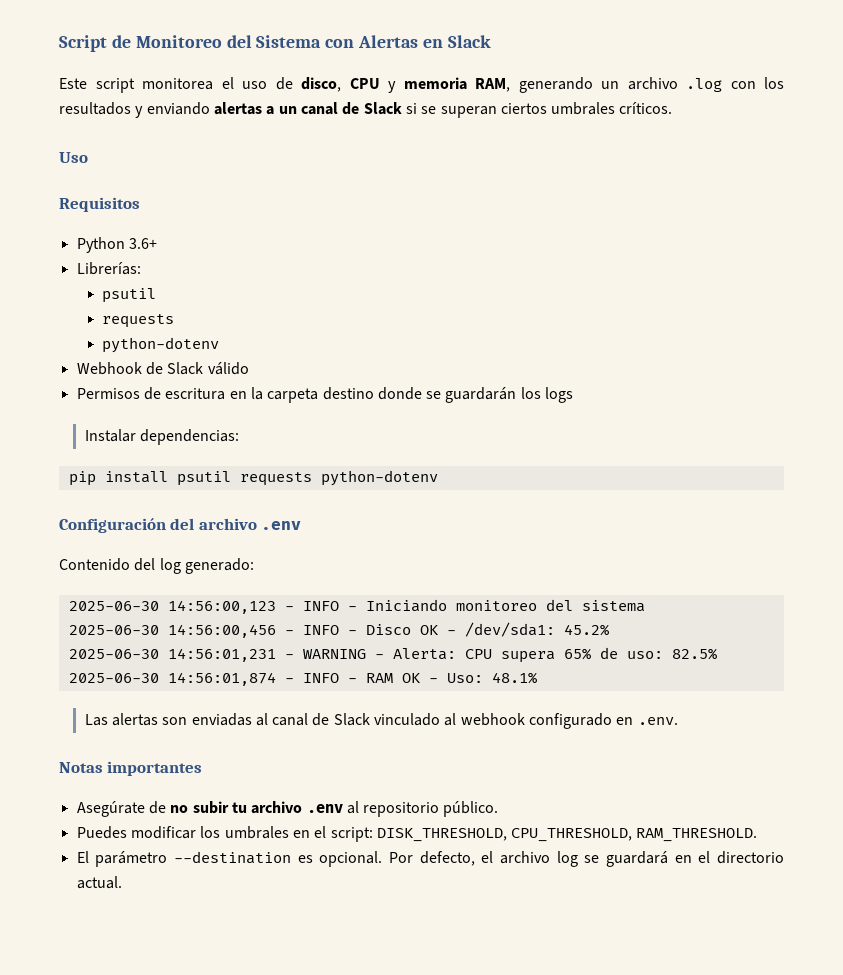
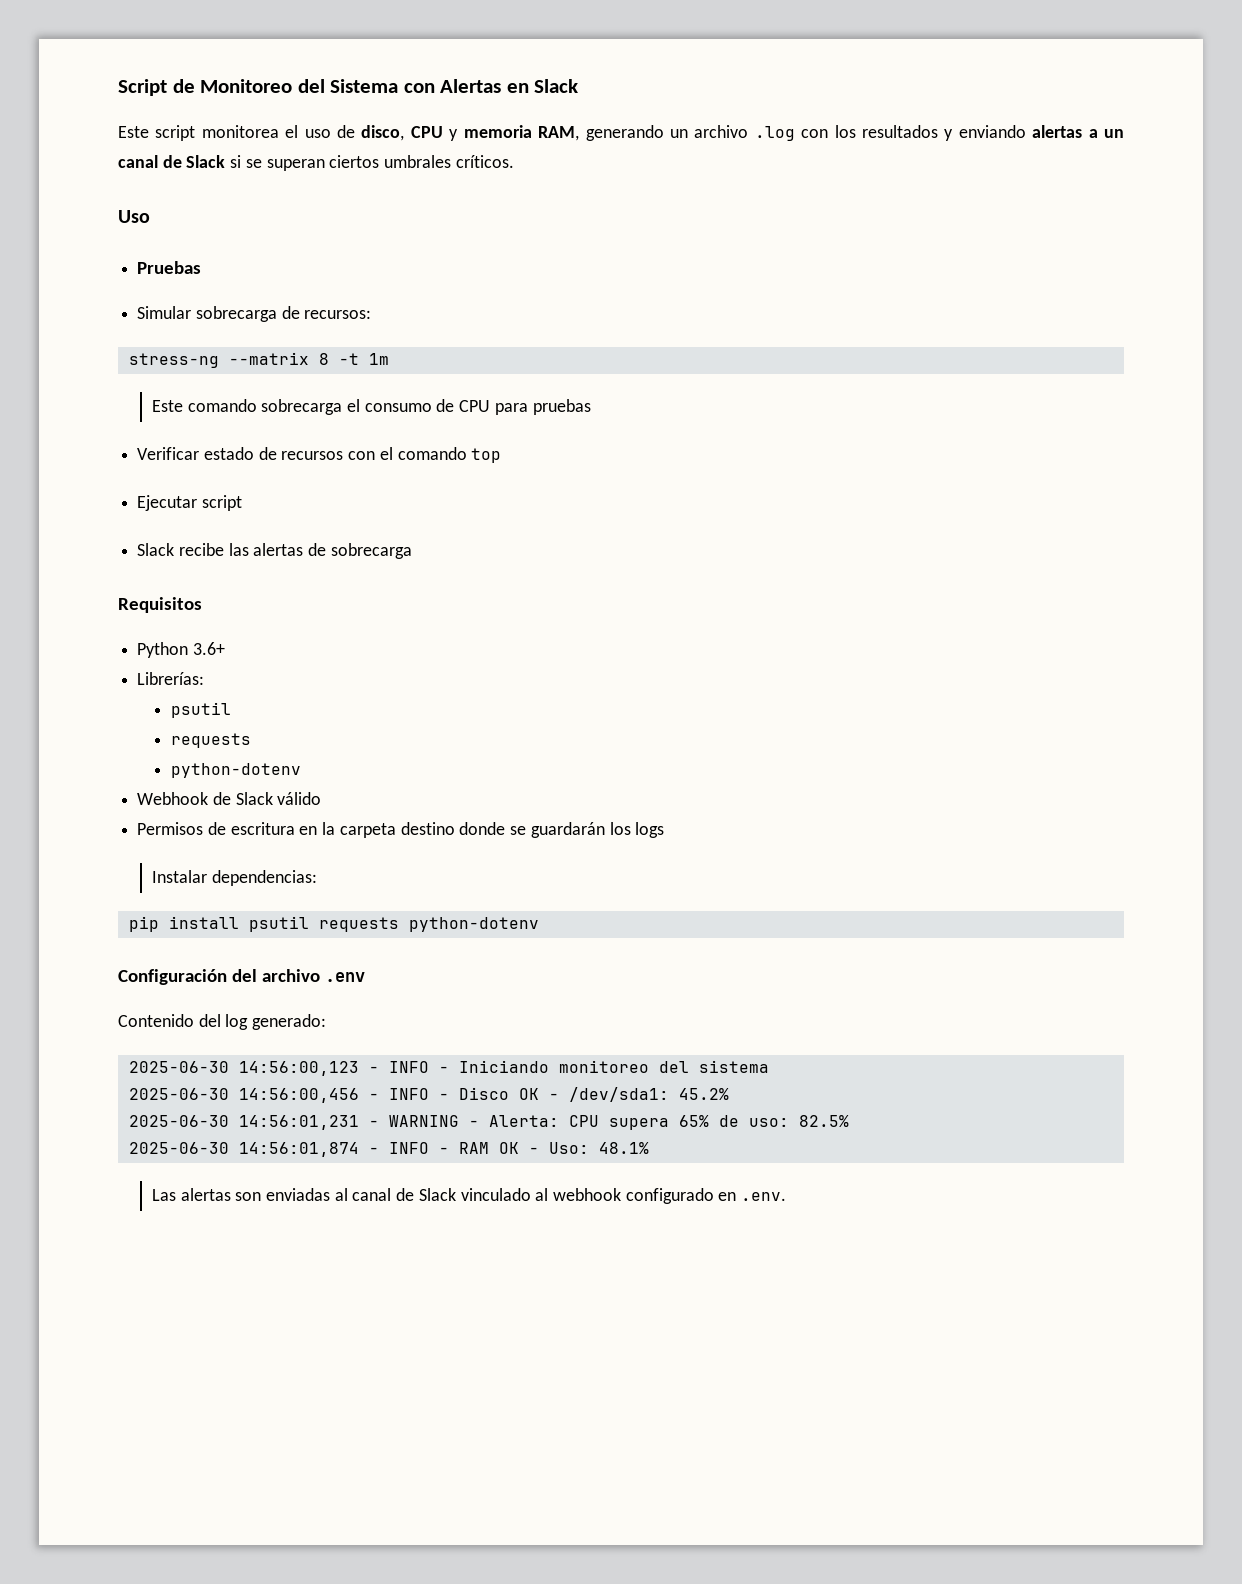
+ Pruebas
+ Simular sobrecarga de recursos:
+ stress-ng --matrix 8 -t 1m
+ Este comando sobrecarga el consumo de CPU para pruebas
+ Verificar estado de recursos con el comando top
+ Ejecutar script
+ Slack recibe las alertas de sobrecarga
- Notas importantes
- Asegúrate de no subir tu archivo .env al repositorio público.
- Puedes modificar los umbrales en el script: DISK_THRESHOLD, CPU_THRESHOLD, RAM_THRESHOLD.
- El parámetro --destination es opcional. Por defecto, el archivo log se guardará en el directorio actual.

